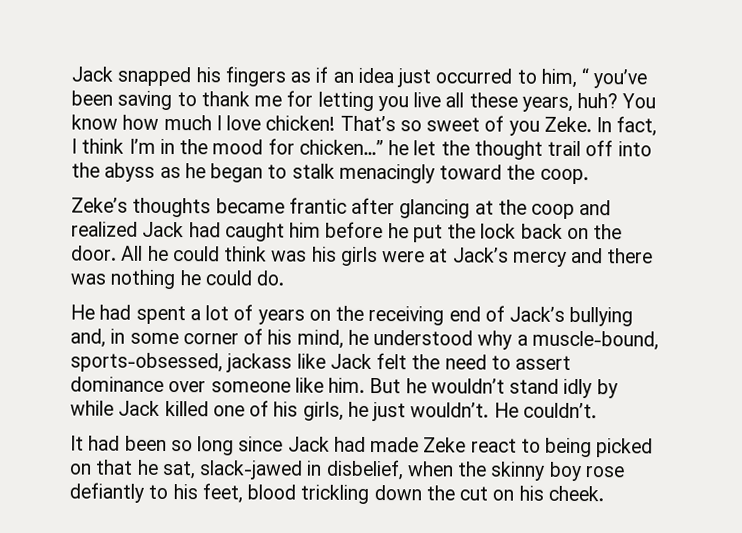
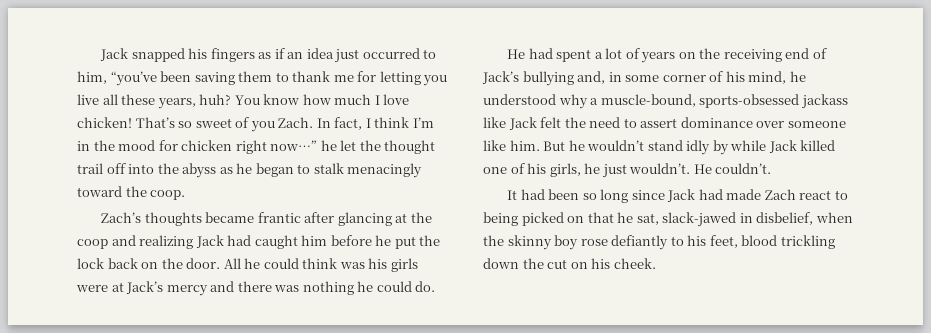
- Jack snapped his fingers as if an idea just occurred to him, “ you’ve been saving to thank me for letting you live all these years, huh?
+ Jack snapped his fingers as if an idea just occurred to him, “you’ve been saving them to thank me for letting you live all these years, huh?
- That’s so sweet of you Zeke.
+ That’s so sweet of you Zach.
- In fact, I think I’m in the mood for chicken…” he let the thought trail off into the abyss as he began to stalk menacingly toward the coop.
+ In fact, I think I’m in the mood for chicken right now…” he let the thought trail off into the abyss as he began to stalk menacingly toward the coop.
- Zeke’s thoughts became frantic after glancing at the coop and realized Jack had caught him before he put the lock back on the door.
+ Zach’s thoughts became frantic after glancing at the coop and realizing Jack had caught him before he put the lock back on the door.
- He had spent a lot of years on the receiving end of Jack’s bullying and, in some corner of his mind, he understood why a muscle-bound, sports-obsessed, jackass like Jack felt the need to assert dominance over someone like him.
+ He had spent a lot of years on the receiving end of Jack’s bullying and, in some corner of his mind, he understood why a muscle-bound, sports-obsessed jackass like Jack felt the need to assert dominance over someone like him.
- It had been so long since Jack had made Zeke react to being picked on that he sat, slack-jawed in disbelief, when the skinny boy rose defiantly to his feet, blood trickling down the cut on his cheek.
+ It had been so long since Jack had made Zach react to being picked on that he sat, slack-jawed in disbelief, when the skinny boy rose defiantly to his feet, blood trickling down the cut on his cheek.

